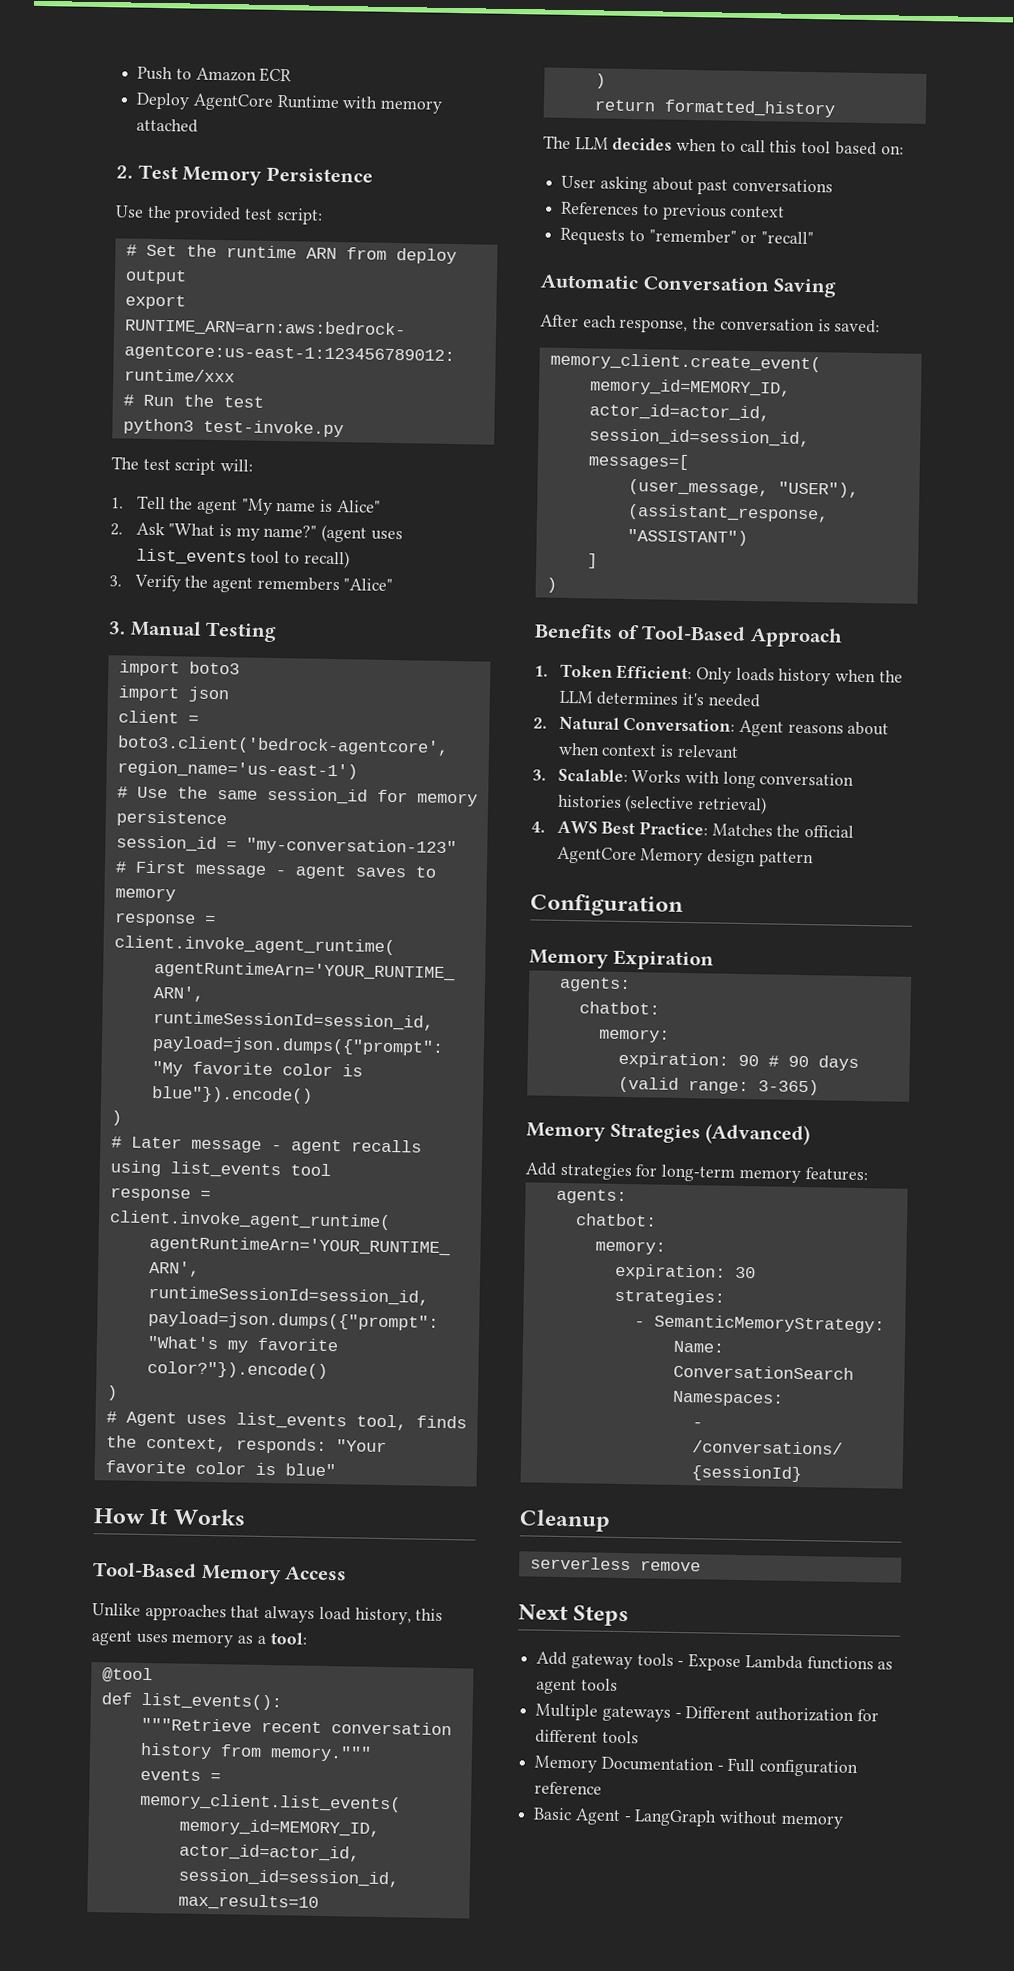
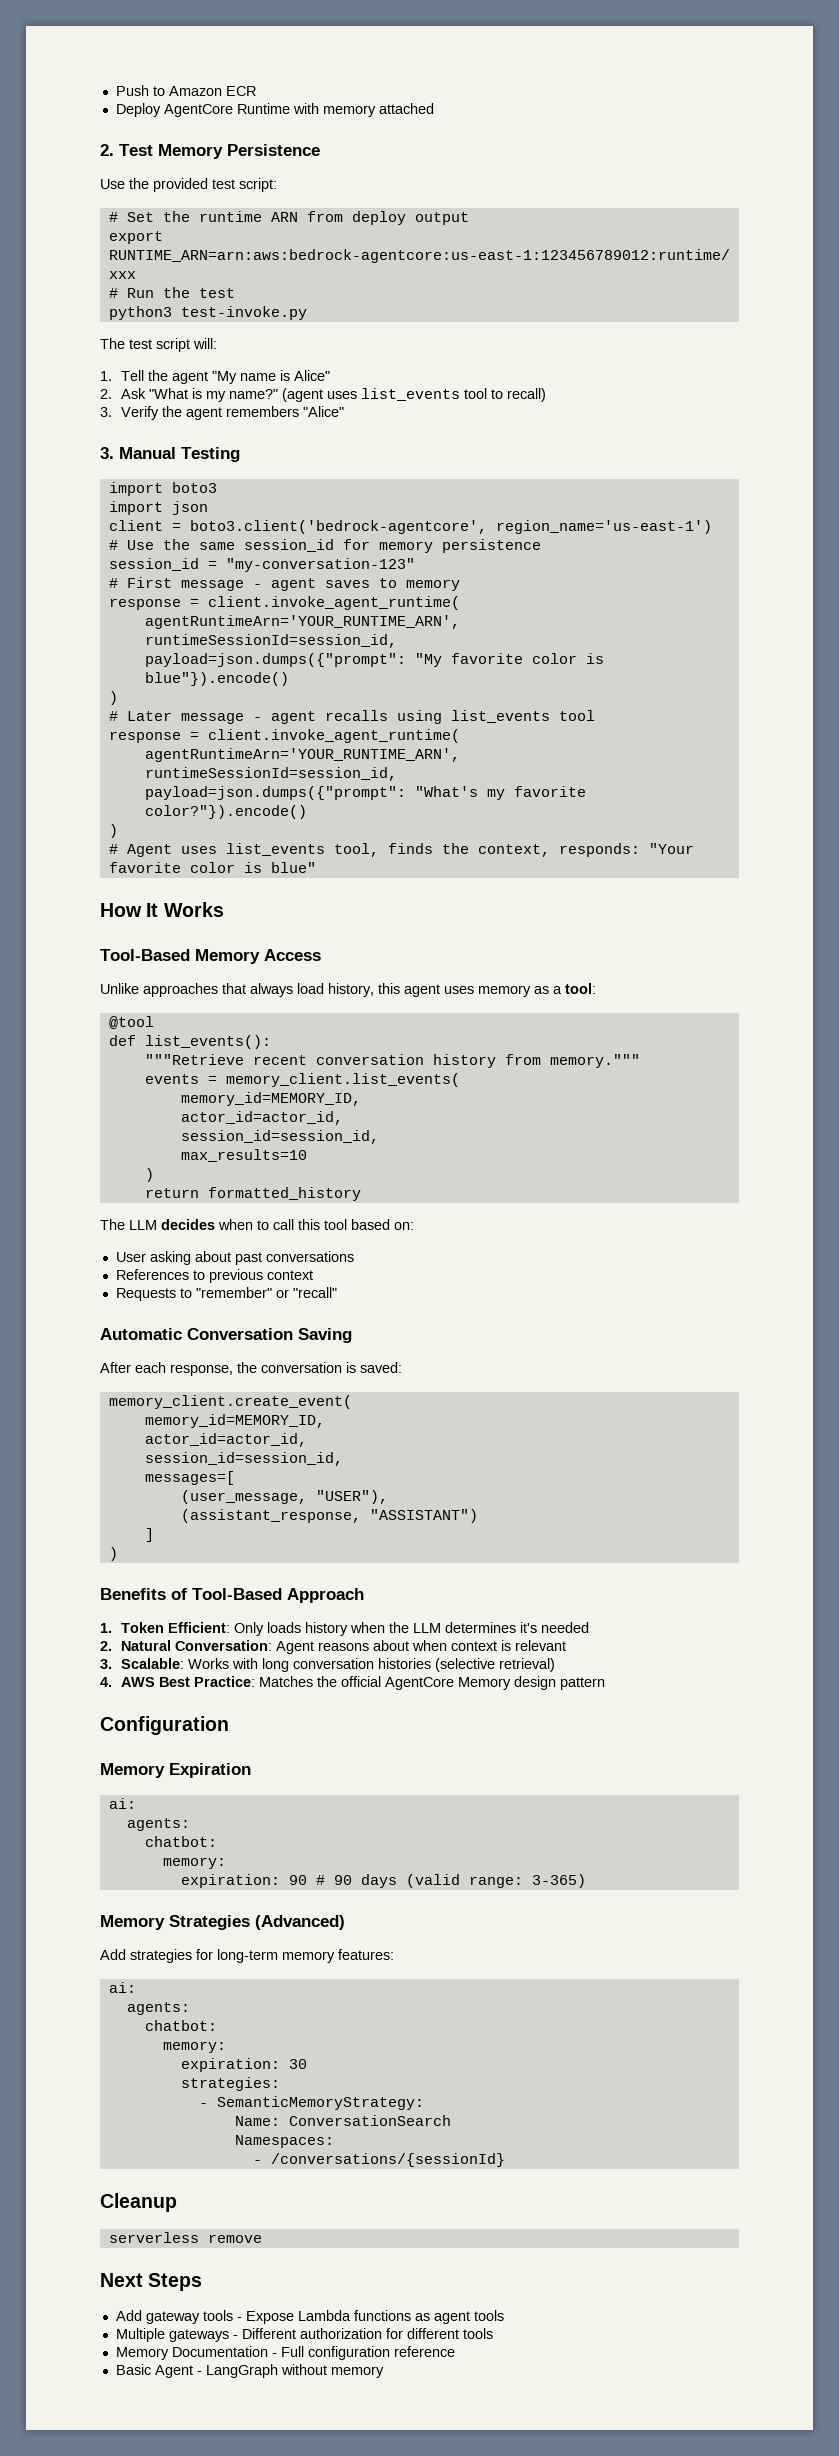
  Memory Expiration
+ ai:
  Add strategies for long-term memory features:
+ ai:

